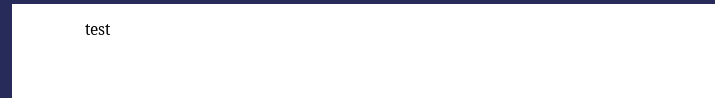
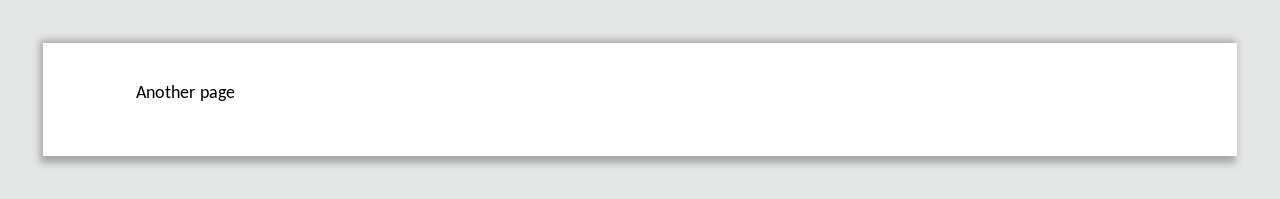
- test
+ Another page

